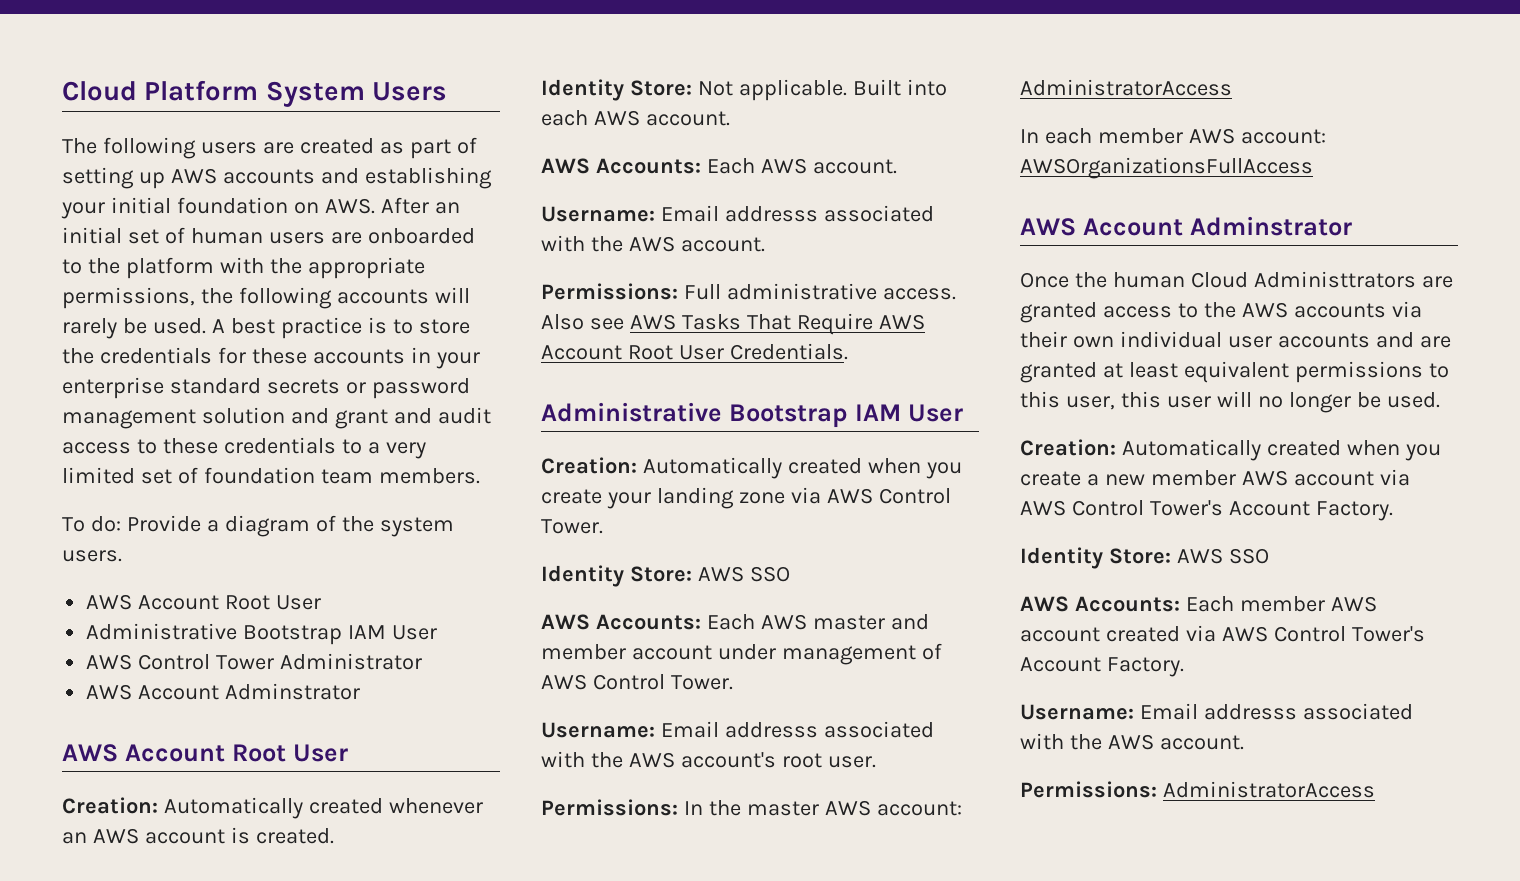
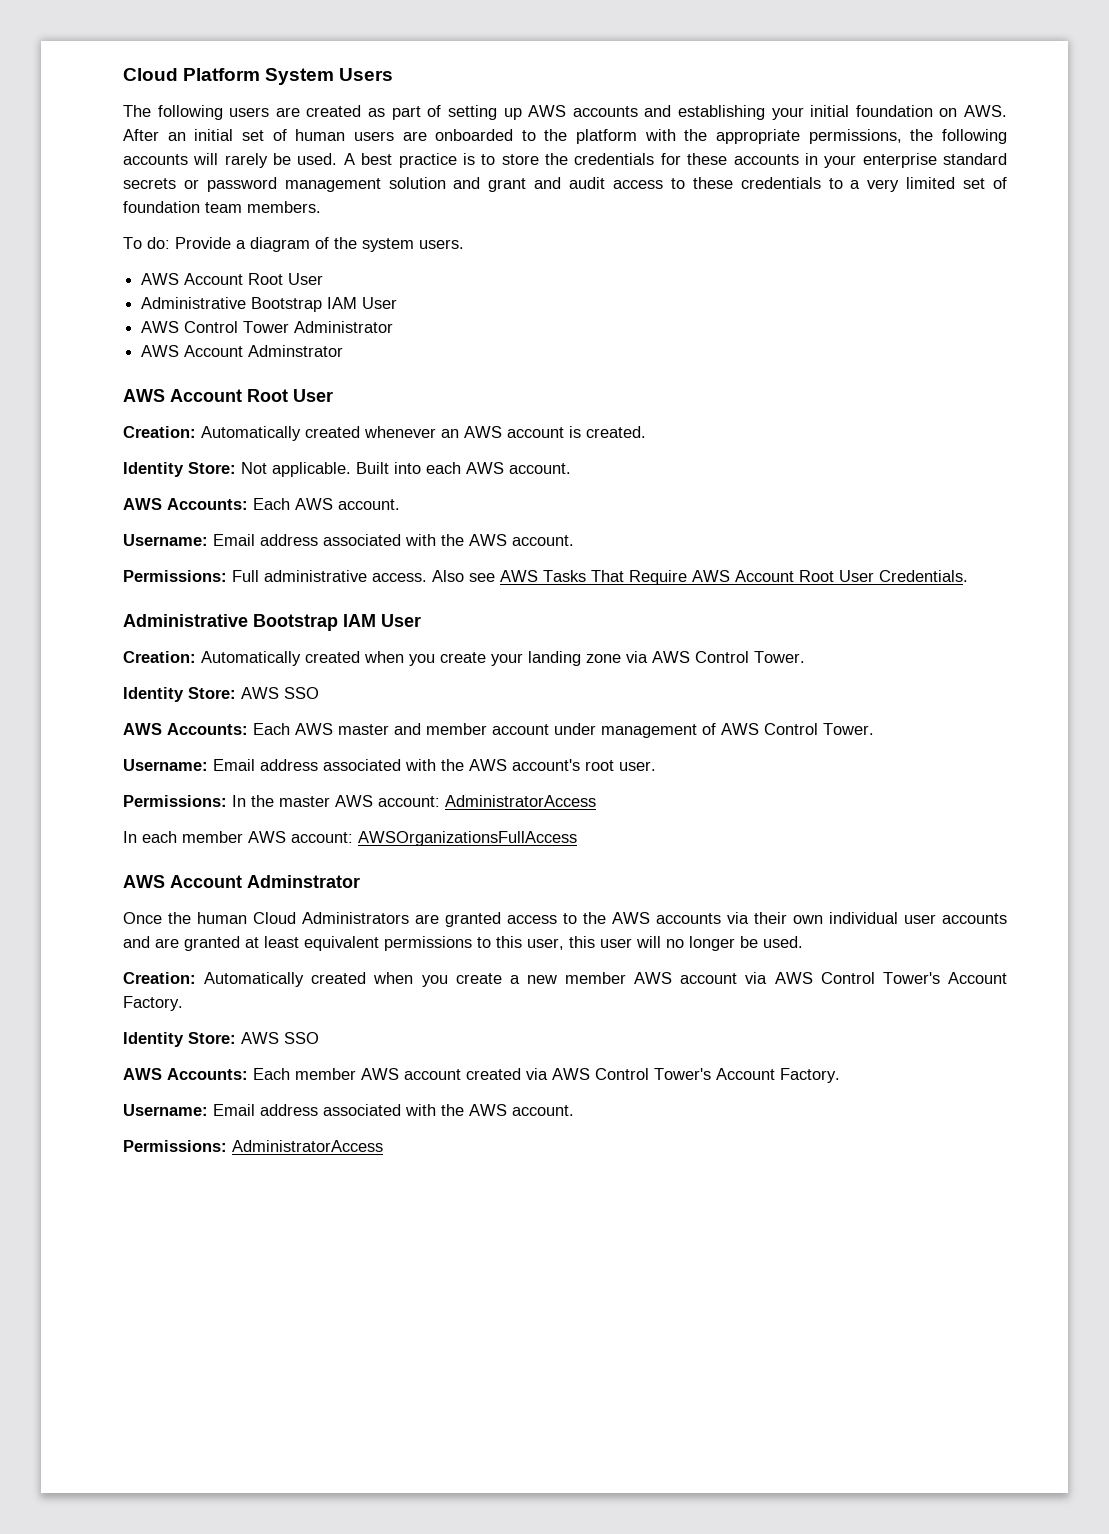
  AWS Accounts: Each AWS account.
- Username: Email addresss associated with the AWS account.
+ Username: Email address associated with the AWS account.
- Username: Email addresss associated with the AWS account's root user.
+ Username: Email address associated with the AWS account's root user.
- Once the human Cloud Administtrators are granted access to the AWS accounts via their own individual user accounts and are granted at least equivalent permissions to this user, this user will no longer be used.
+ Once the human Cloud Administrators are granted access to the AWS accounts via their own individual user accounts and are granted at least equivalent permissions to this user, this user will no longer be used.
  AWS Accounts: Each member AWS account created via AWS Control Tower's Account Factory.
- Username: Email addresss associated with the AWS account.
+ Username: Email address associated with the AWS account.

